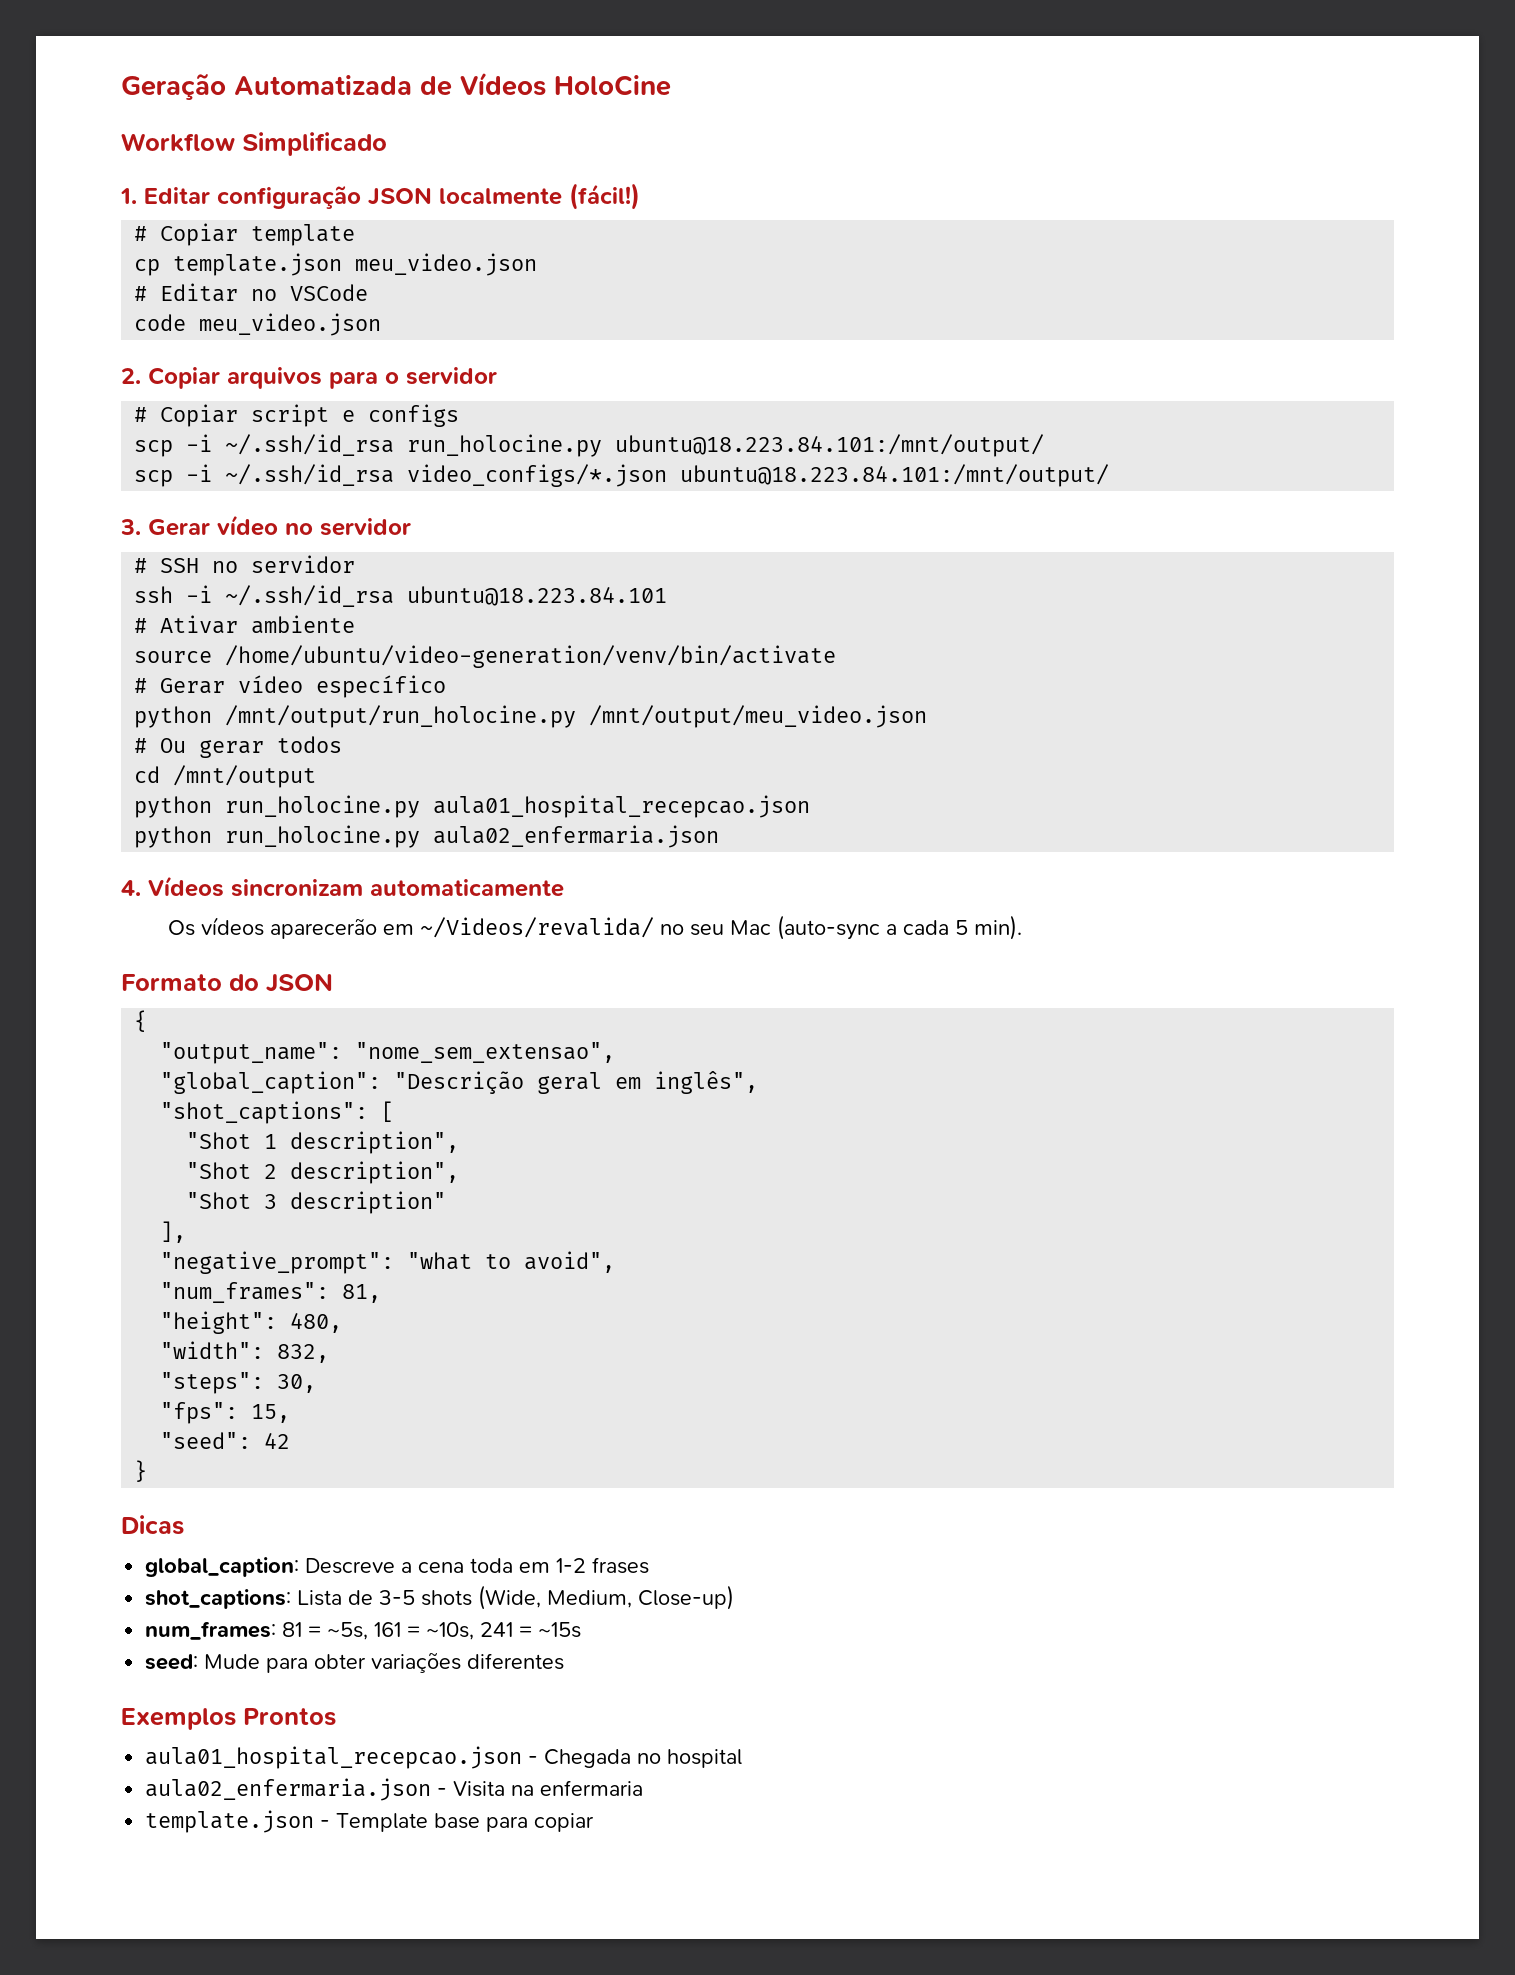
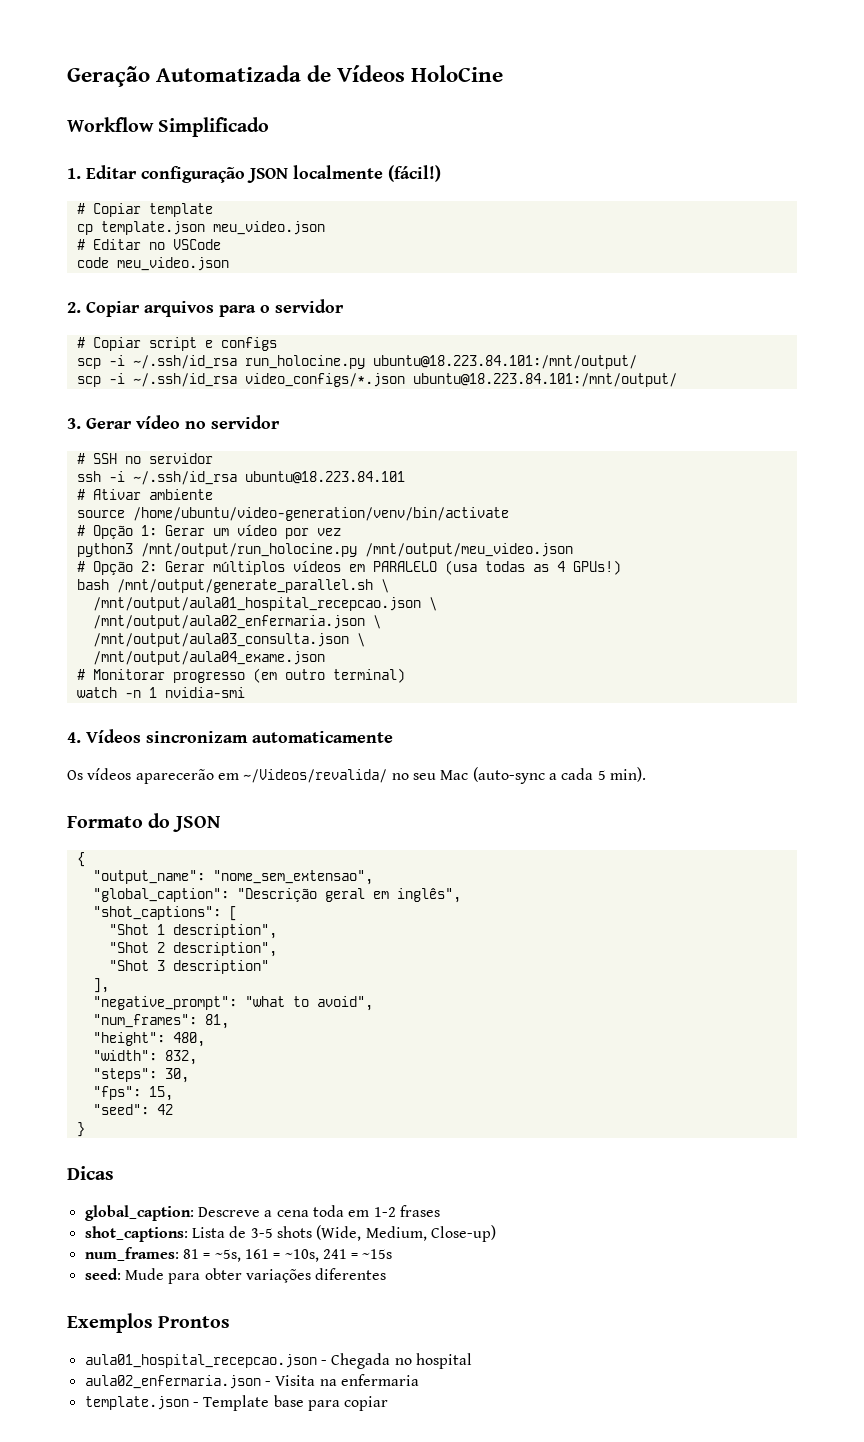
- # Gerar vídeo específico
- python /mnt/output/run_holocine.py /mnt/output/meu_video.json
- # Ou gerar todos
- cd /mnt/output
- python run_holocine.py aula01_hospital_recepcao.json
- python run_holocine.py aula02_enfermaria.json
+ # Opção 1: Gerar um vídeo por vez
+ python3 /mnt/output/run_holocine.py /mnt/output/meu_video.json
+ # Opção 2: Gerar múltiplos vídeos em PARALELO (usa todas as 4 GPUs!)
+ bash /mnt/output/generate_parallel.sh \
+ /mnt/output/aula01_hospital_recepcao.json \
+ /mnt/output/aula02_enfermaria.json \
+ /mnt/output/aula03_consulta.json \
+ /mnt/output/aula04_exame.json
+ # Monitorar progresso (em outro terminal)
+ watch -n 1 nvidia-smi

